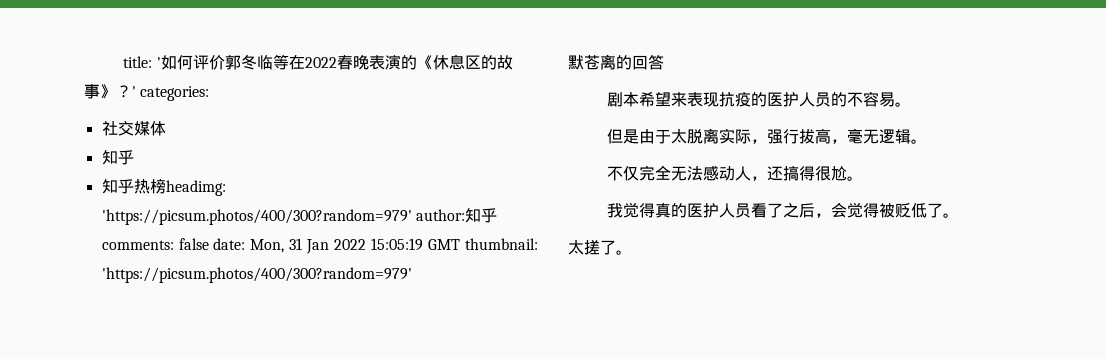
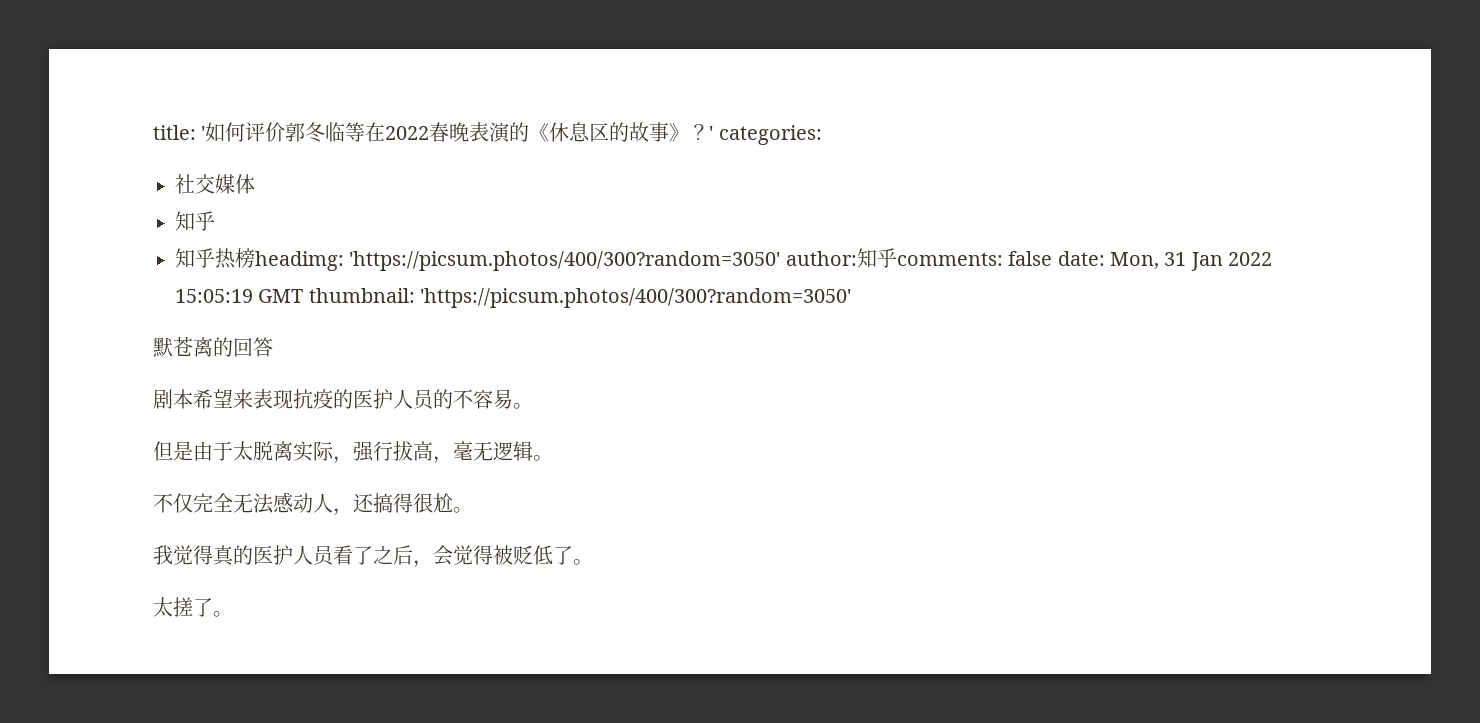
- 知乎热榜headimg: 'https://picsum.photos/400/300?random=979' author:知乎comments: false date: Mon, 31 Jan 2022 15:05:19 GMT thumbnail: 'https://picsum.photos/400/300?random=979'
+ 知乎热榜headimg: 'https://picsum.photos/400/300?random=3050' author:知乎comments: false date: Mon, 31 Jan 2022 15:05:19 GMT thumbnail: 'https://picsum.photos/400/300?random=3050'

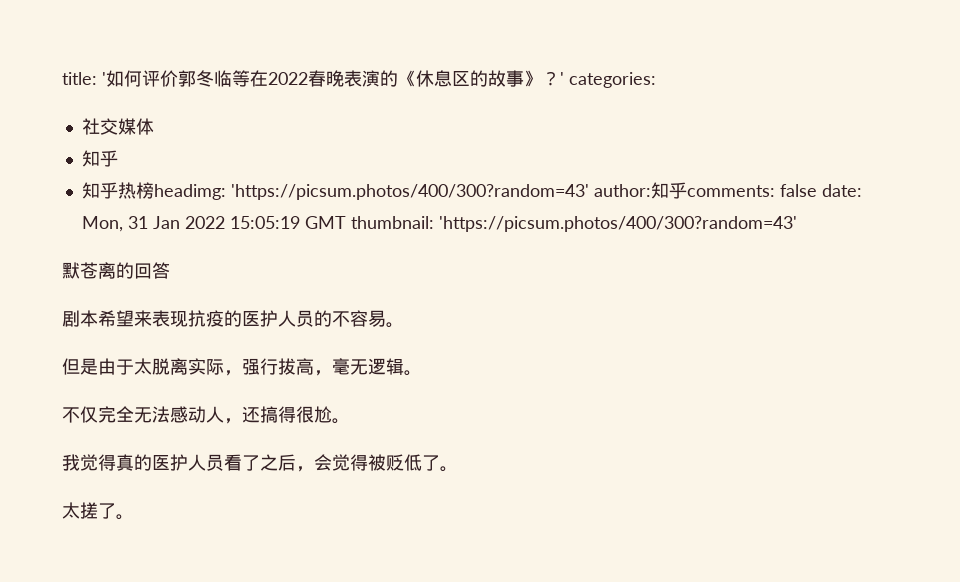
- 知乎热榜headimg: 'https://picsum.photos/400/300?random=3050' author:知乎comments: false date: Mon, 31 Jan 2022 15:05:19 GMT thumbnail: 'https://picsum.photos/400/300?random=3050'
+ 知乎热榜headimg: 'https://picsum.photos/400/300?random=43' author:知乎comments: false date: Mon, 31 Jan 2022 15:05:19 GMT thumbnail: 'https://picsum.photos/400/300?random=43'

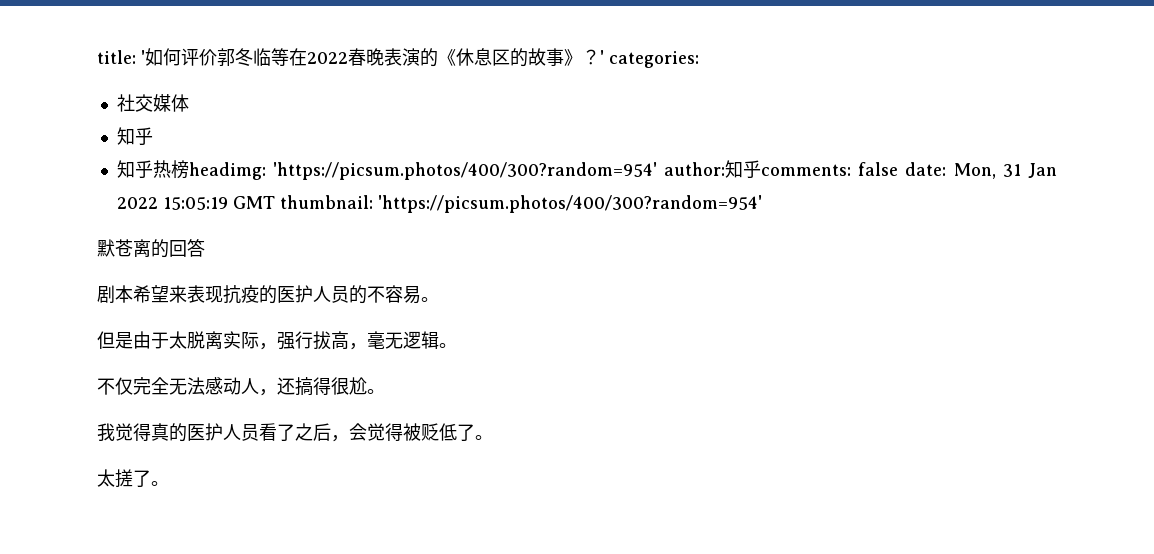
- 知乎热榜headimg: 'https://picsum.photos/400/300?random=43' author:知乎comments: false date: Mon, 31 Jan 2022 15:05:19 GMT thumbnail: 'https://picsum.photos/400/300?random=43'
+ 知乎热榜headimg: 'https://picsum.photos/400/300?random=954' author:知乎comments: false date: Mon, 31 Jan 2022 15:05:19 GMT thumbnail: 'https://picsum.photos/400/300?random=954'

